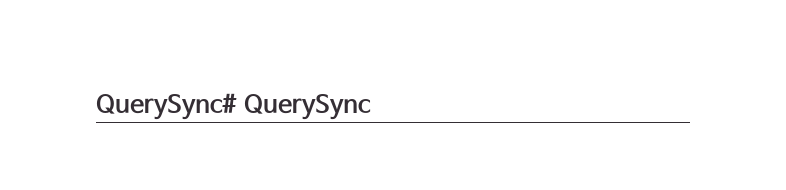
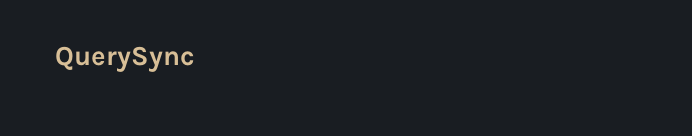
- QuerySync# QuerySync
+ QuerySync

